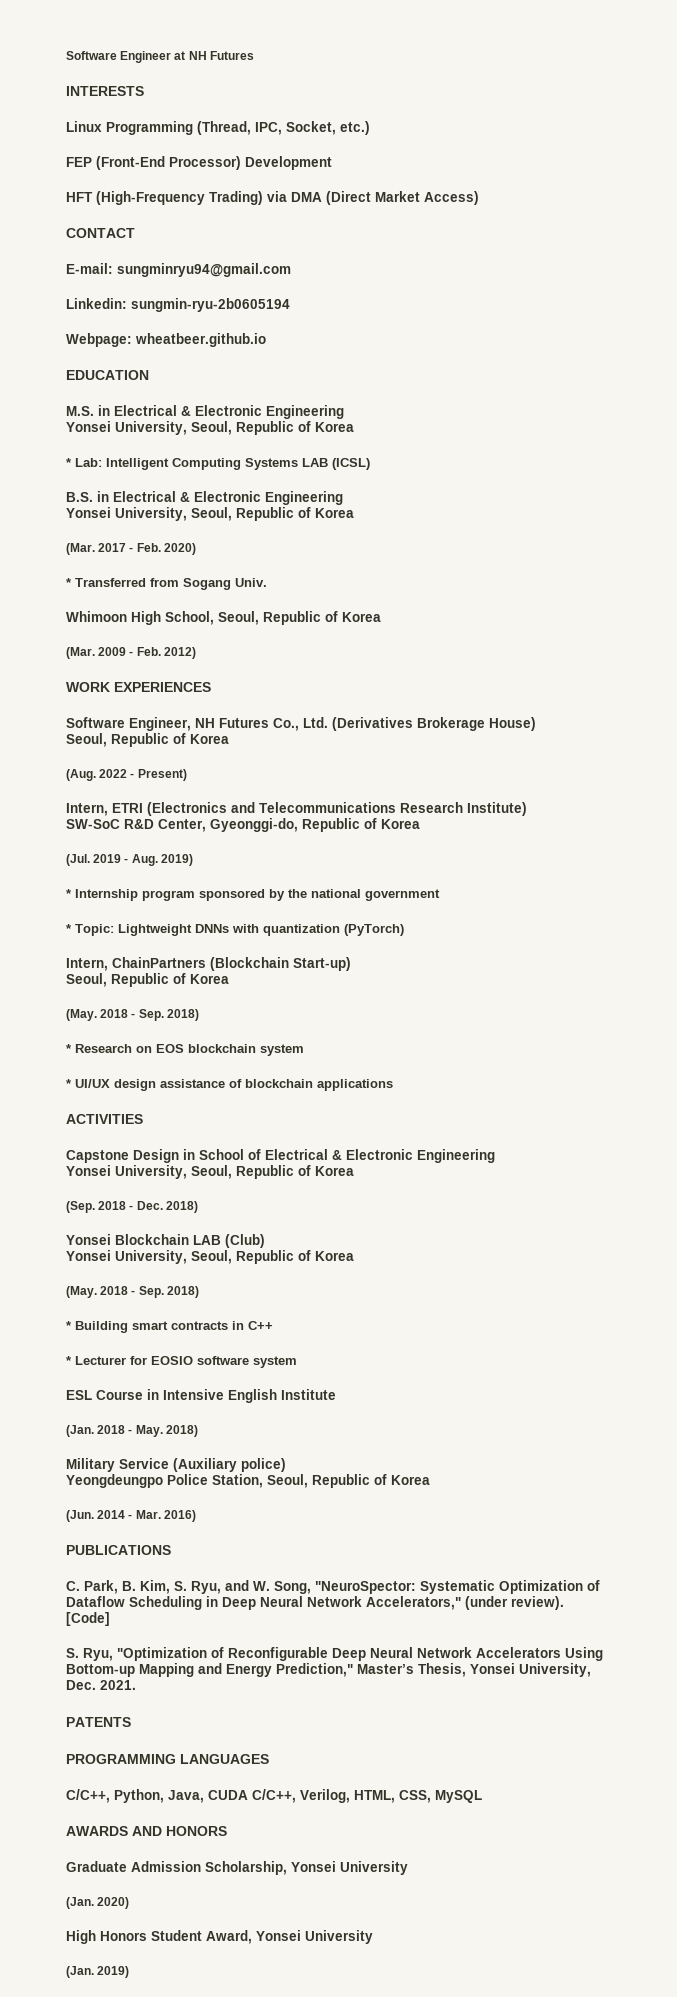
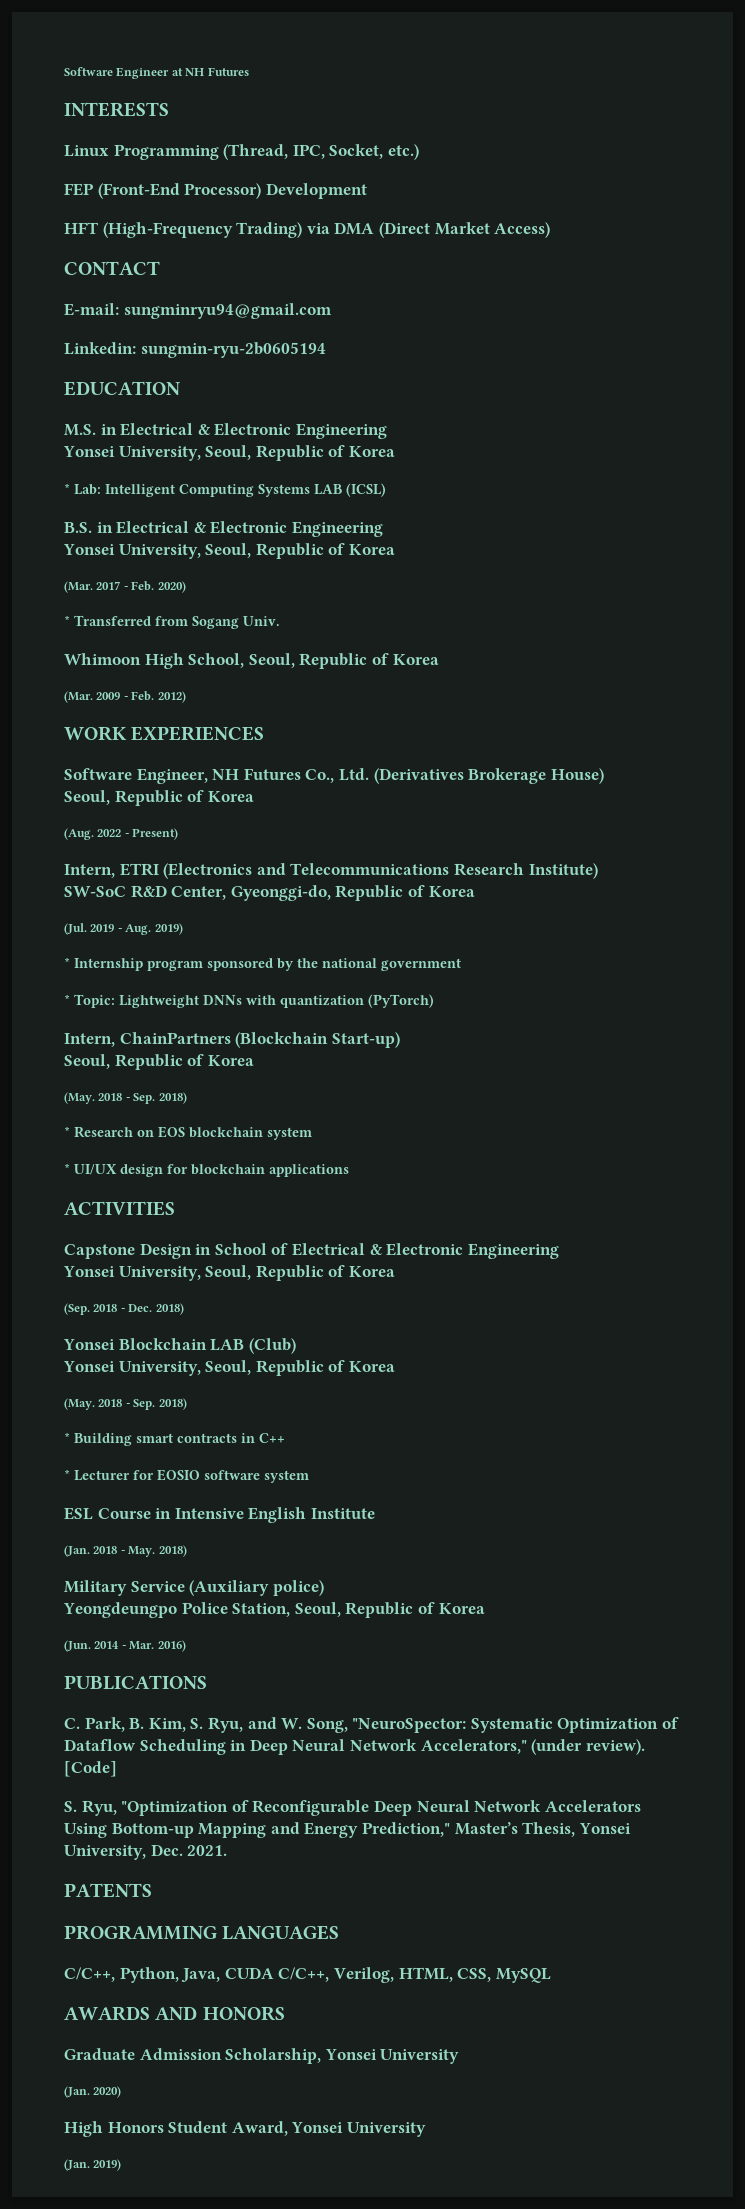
- Webpage: wheatbeer.github.io
- * UI/UX design assistance of blockchain applications
+ * UI/UX design for blockchain applications

